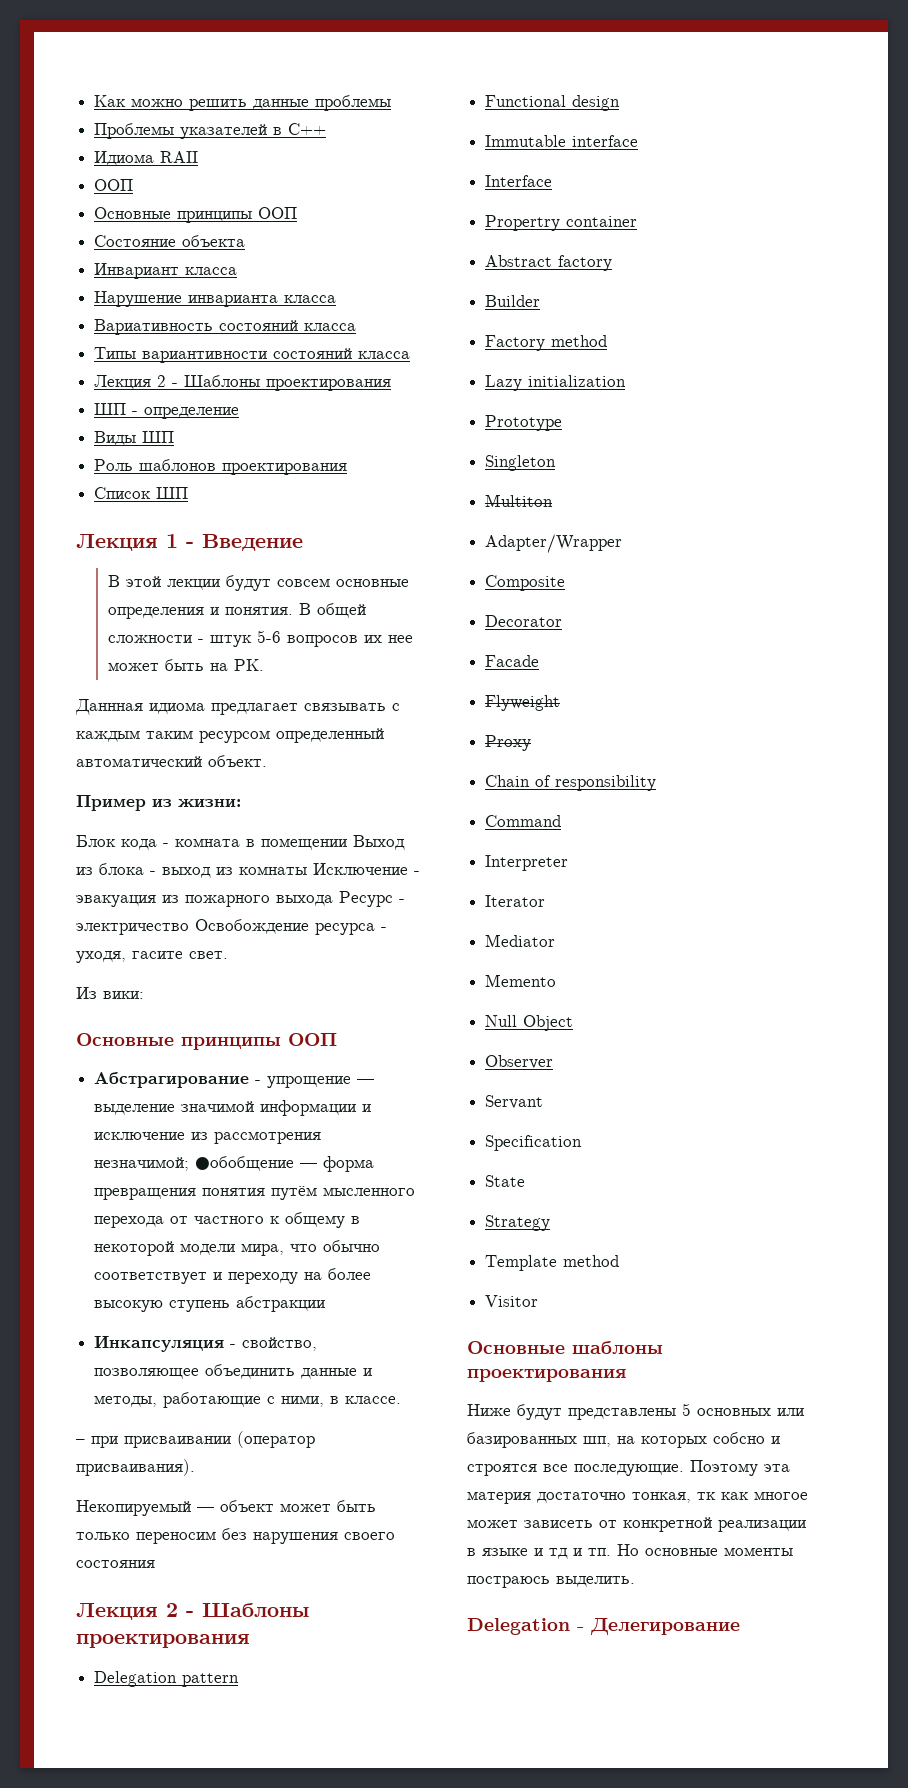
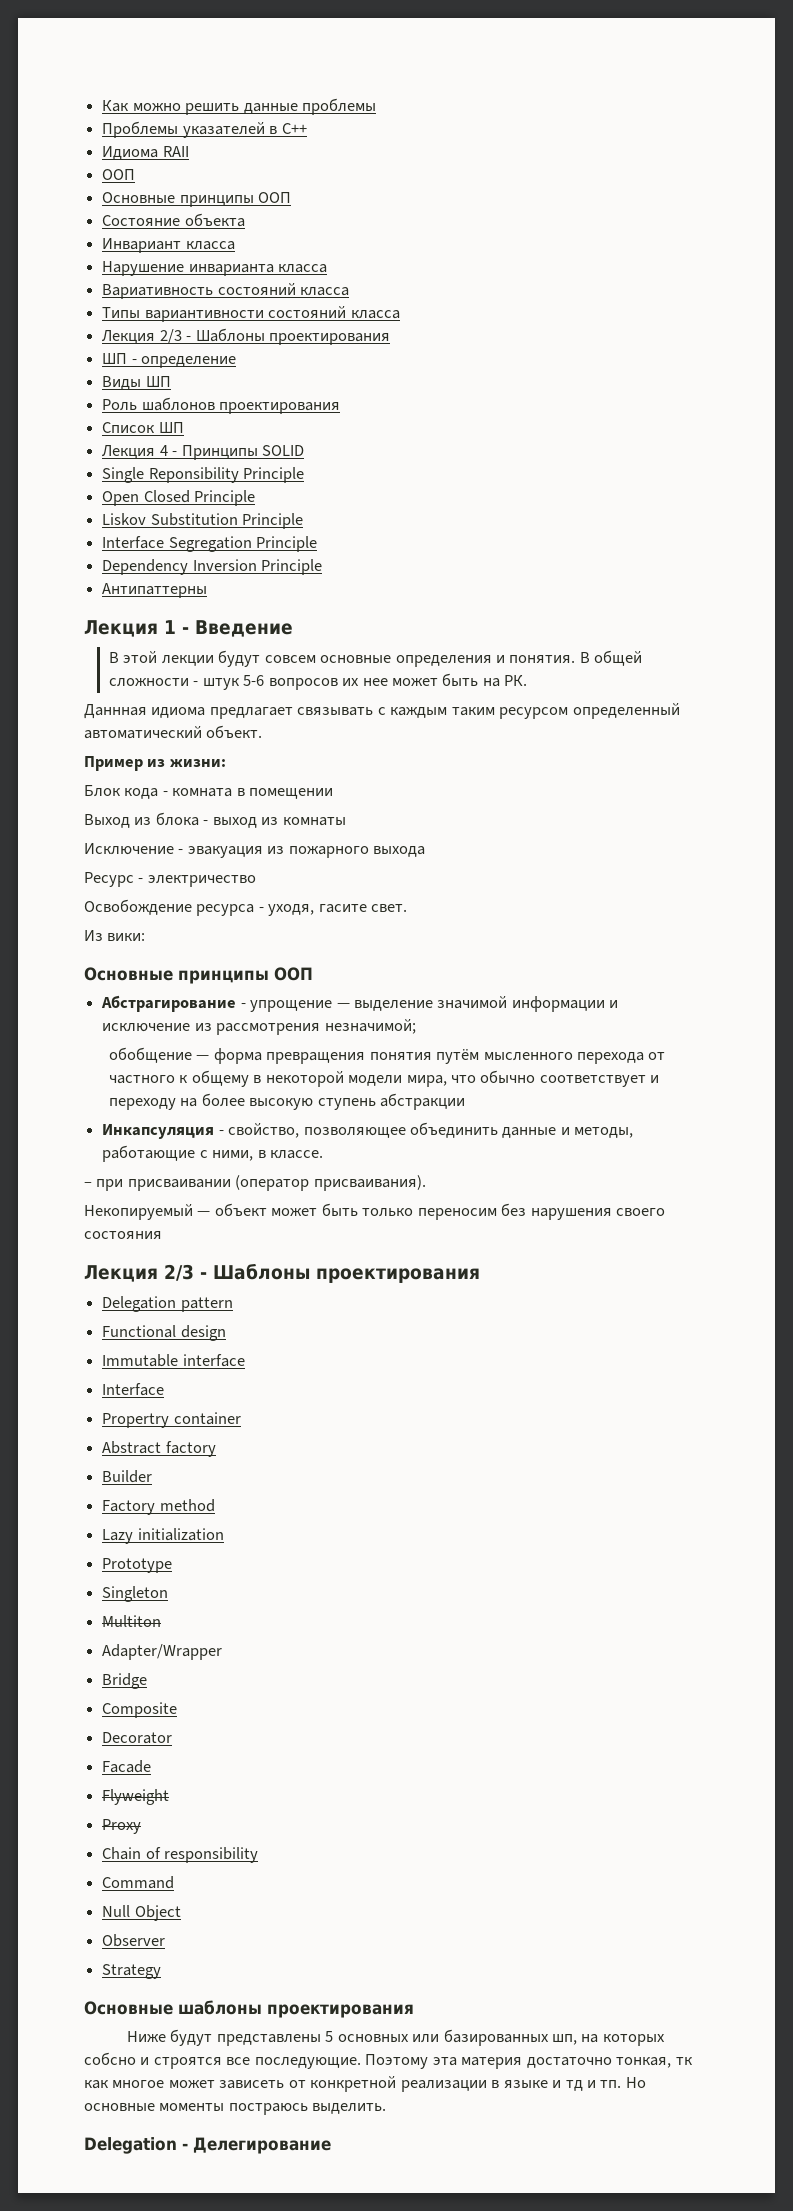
  Типы вариантивности состояний класса
- Лекция 2 - Шаблоны проектирования
+ Лекция 2/3 - Шаблоны проектирования
+ Лекция 4 - Принципы SOLID
+ Single Reponsibility Principle
+ Open Closed Principle
+ Liskov Substitution Principle
+ Interface Segregation Principle
+ Dependency Inversion Principle
+ Антипаттерны
- Блок кода - комната в помещении Выход из блока - выход из комнаты Исключение - эвакуация из пожарного выхода Ресурс - электричество Освобождение ресурса - уходя, гасите свет.
+ Блок кода - комната в помещении
+ Выход из блока - выход из комнаты
+ Исключение - эвакуация из пожарного выхода
+ Ресурс - электричество
+ Освобождение ресурса - уходя, гасите свет.
- Абстрагирование - упрощение — выделение значимой информации и исключение из рассмотрения незначимой; ●обобщение — форма превращения понятия путём мысленного перехода от частного к общему в некоторой модели мира, что обычно соответствует и переходу на более высокую ступень абстракции
+ Абстрагирование - упрощение — выделение значимой информации и исключение из рассмотрения незначимой;
+ обобщение — форма превращения понятия путём мысленного перехода от частного к общему в некоторой модели мира, что обычно соответствует и переходу на более высокую ступень абстракции
  Некопируемый — объект может быть только переносим без нарушения своего состояния
- Лекция 2 - Шаблоны проектирования
+ Лекция 2/3 - Шаблоны проектирования
+ Bridge
- Interpreter
- Iterator
- Mediator
- Memento
- Servant
- Specification
- State
  Strategy
- Template method
- Visitor

